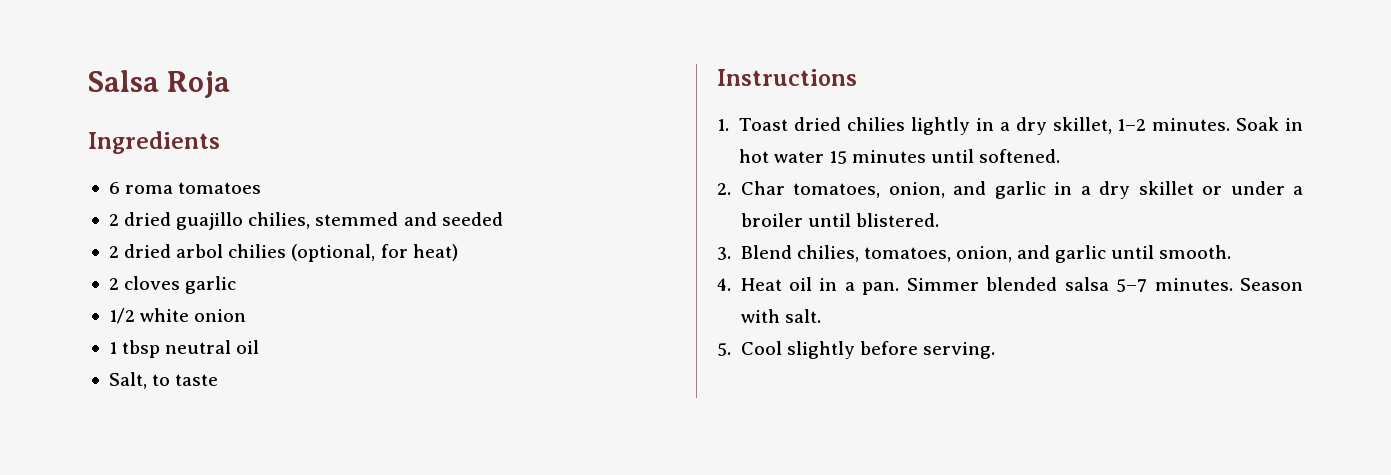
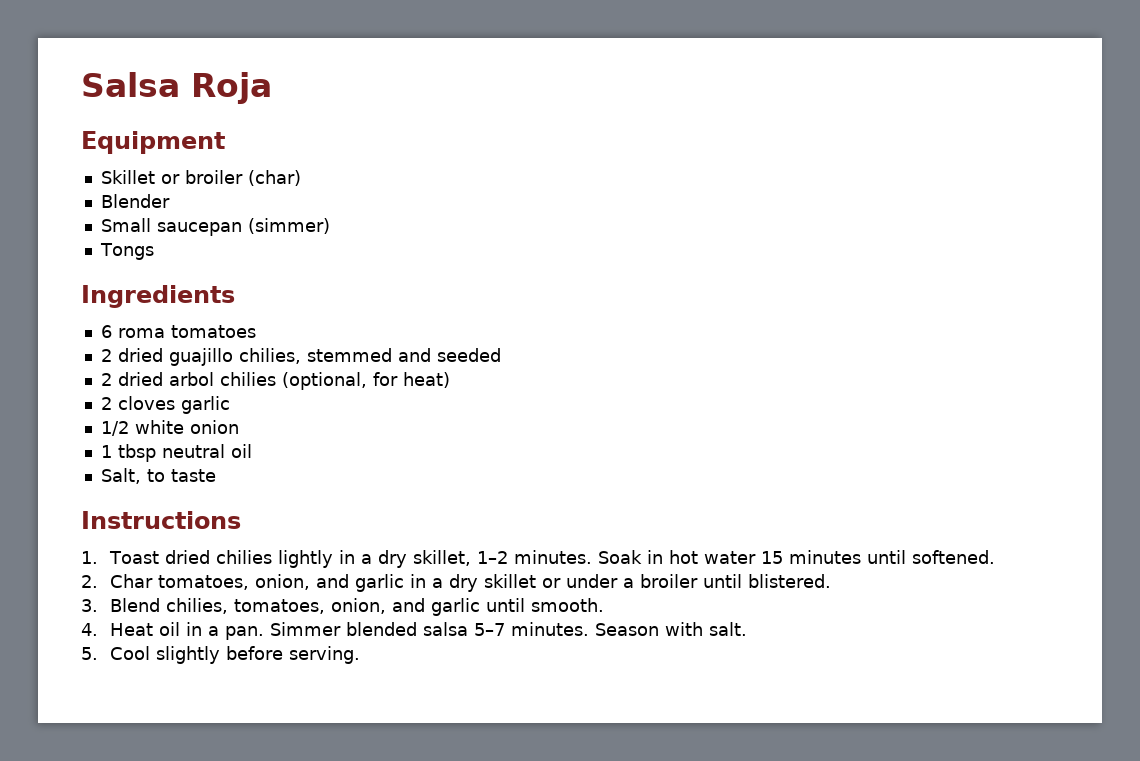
+ Equipment
+ Skillet or broiler (char)
+ Blender
+ Small saucepan (simmer)
+ Tongs

